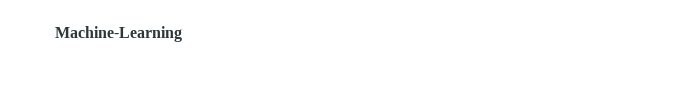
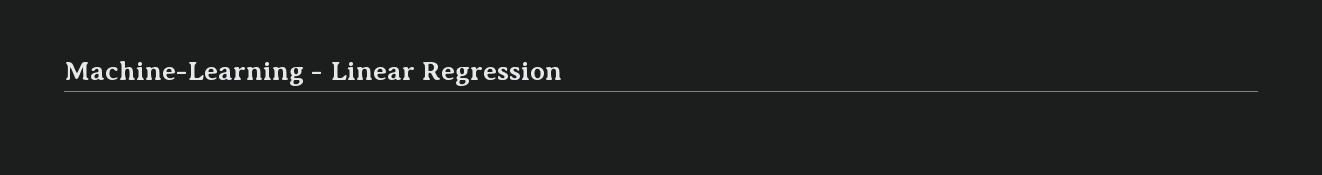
- Machine-Learning
+ Machine-Learning - Linear Regression

